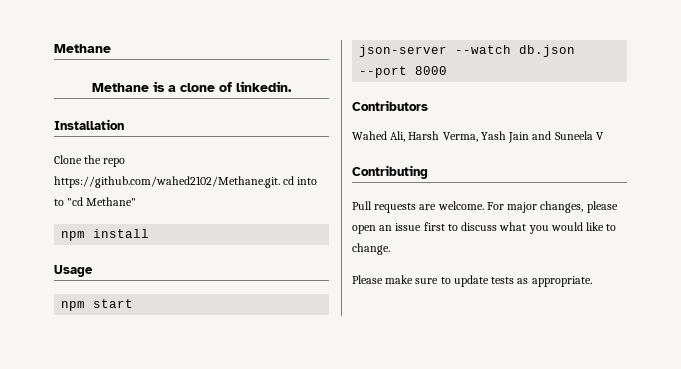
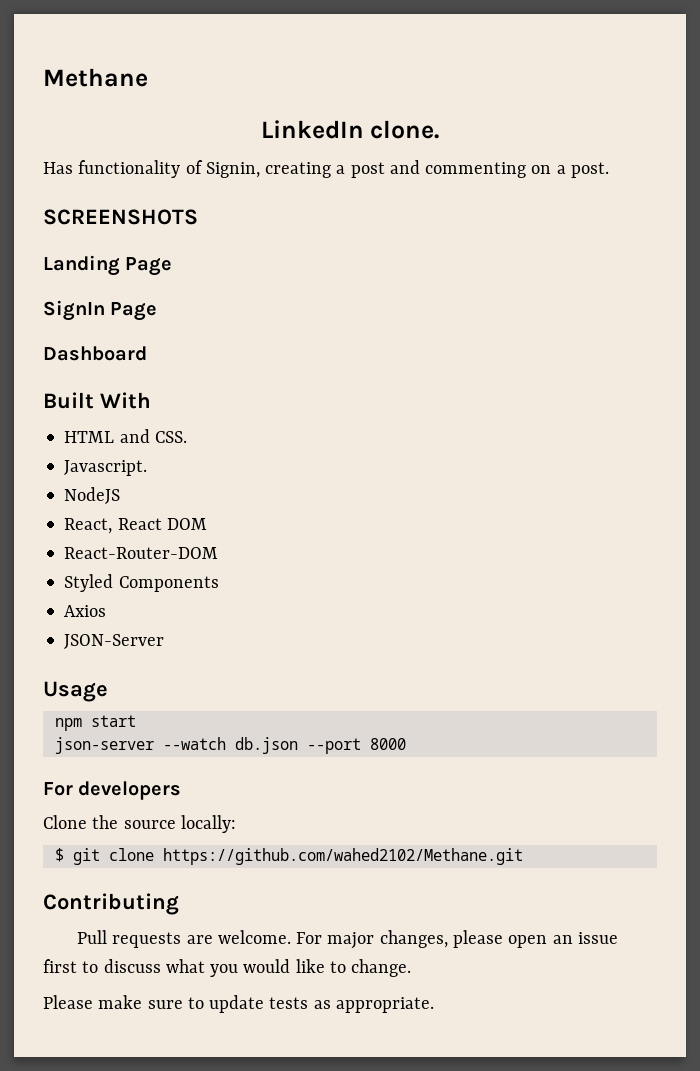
- Methane is a clone of linkedin.
- Installation
- Clone the repo https://github.com/wahed2102/Methane.git. cd into to "cd Methane"
- npm install
+ LinkedIn clone.
+ Has functionality of Signin, creating a post and commenting on a post.
+ SCREENSHOTS
+ Landing Page
+ SignIn Page
+ Dashboard
+ Built With
+ HTML and CSS.
+ Javascript.
+ NodeJS
+ React, React DOM
+ React-Router-DOM
+ Styled Components
+ Axios
+ JSON-Server
- Contributors
- Wahed Ali, Harsh Verma, Yash Jain and Suneela V
+ For developers
+ Clone the source locally:
+ $ git clone https://github.com/wahed2102/Methane.git

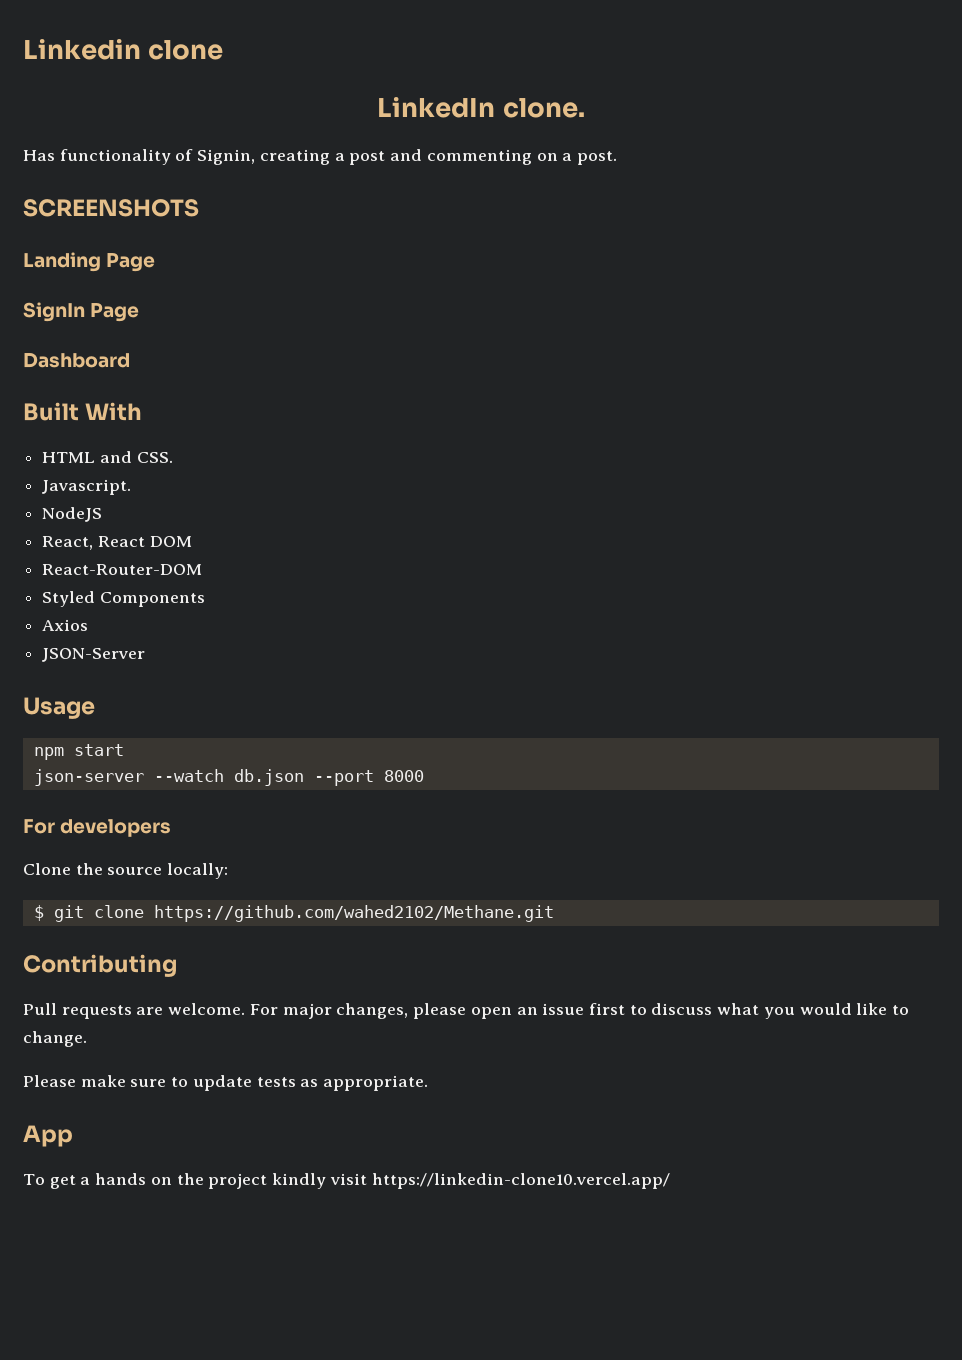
- Methane
+ Linkedin clone
+ App
+ To get a hands on the project kindly visit https://linkedin-clone10.vercel.app/

